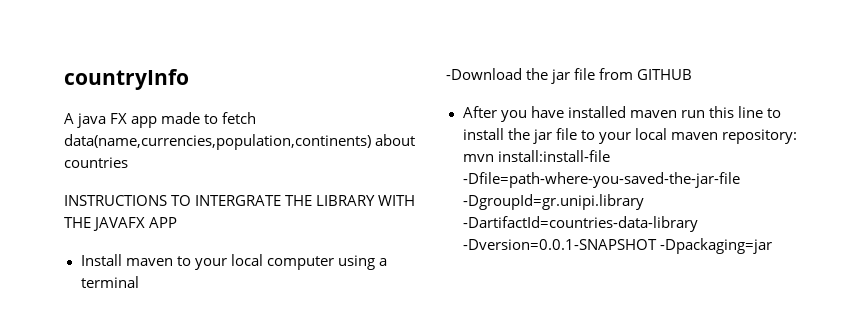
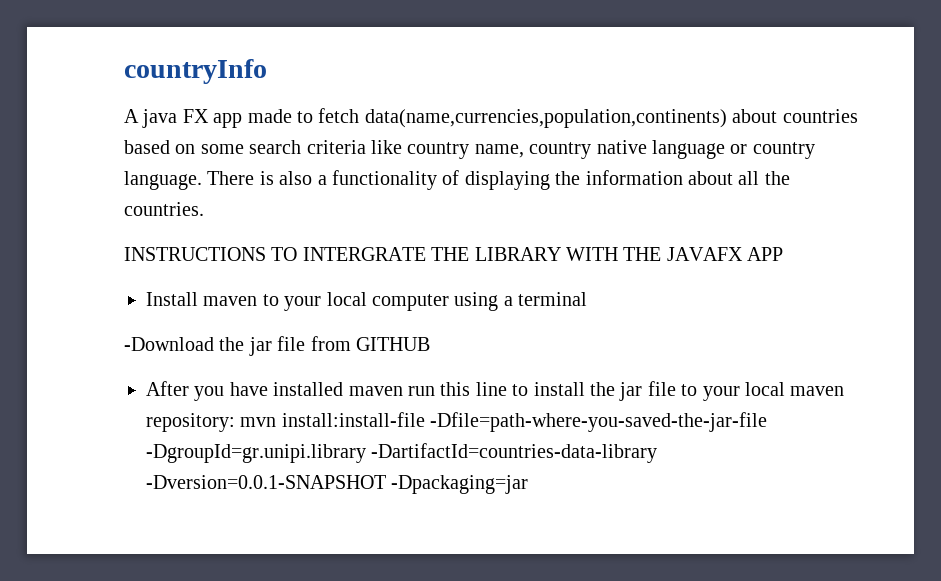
- A java FX app made to fetch data(name,currencies,population,continents) about countries
+ A java FX app made to fetch data(name,currencies,population,continents) about countries based on some search criteria like country name, country native language or country language. There is also a functionality of displaying the information about all the countries.

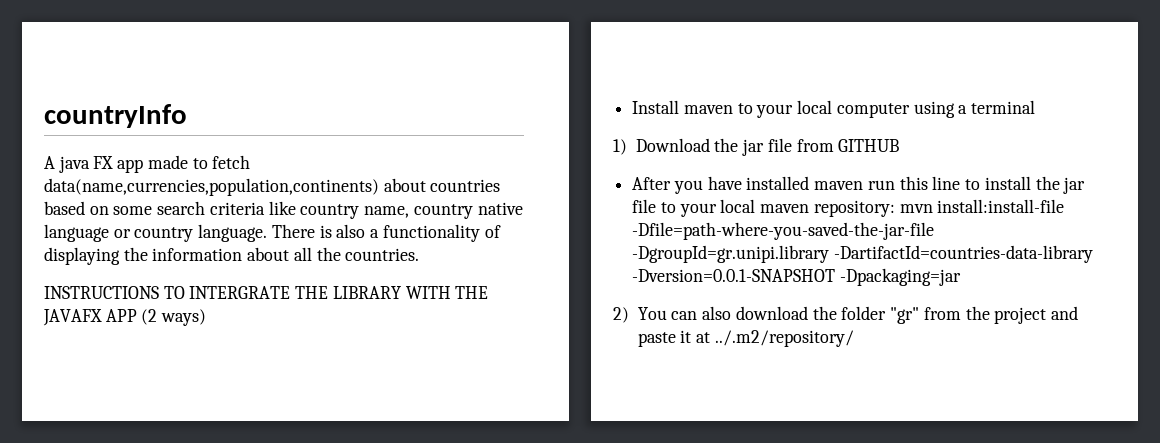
- INSTRUCTIONS TO INTERGRATE THE LIBRARY WITH THE JAVAFX APP
+ INSTRUCTIONS TO INTERGRATE THE LIBRARY WITH THE JAVAFX APP (2 ways)
- -Download the jar file from GITHUB
+ 1) Download the jar file from GITHUB
+ 2) You can also download the folder "gr" from the project and paste it at ../.m2/repository/

